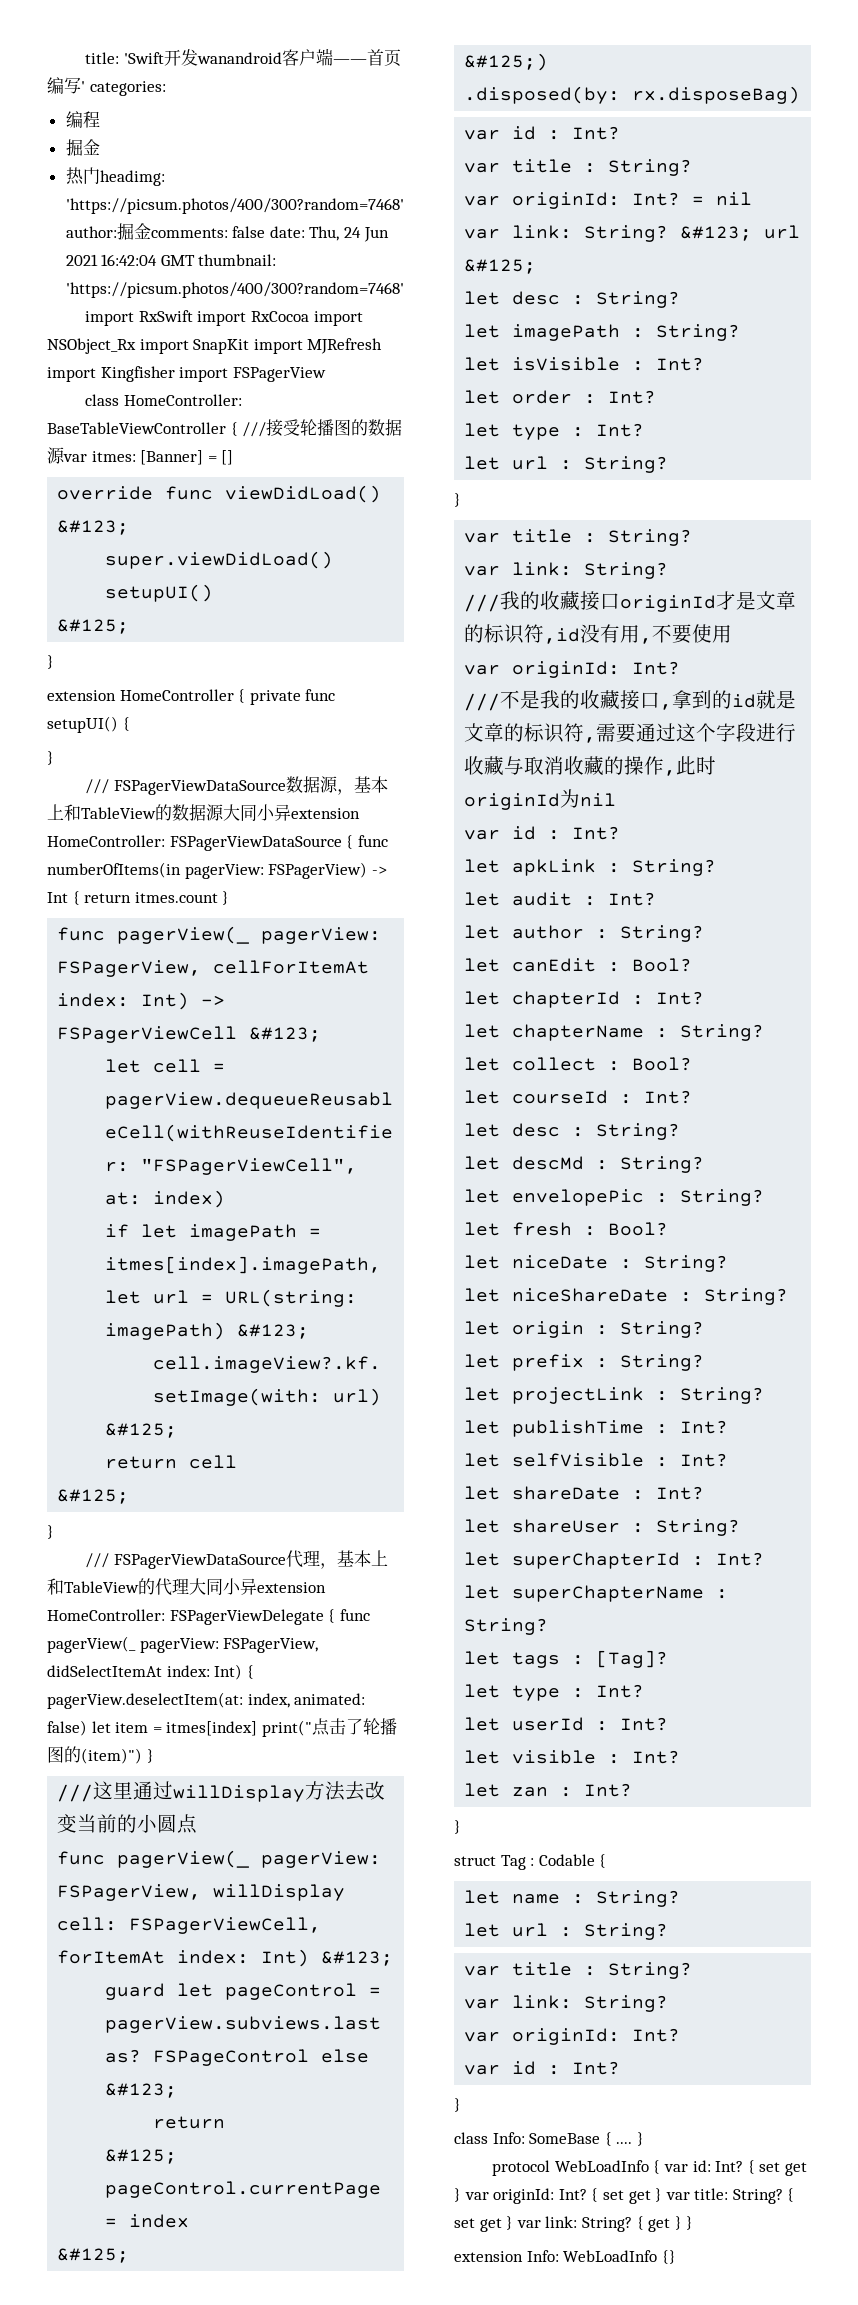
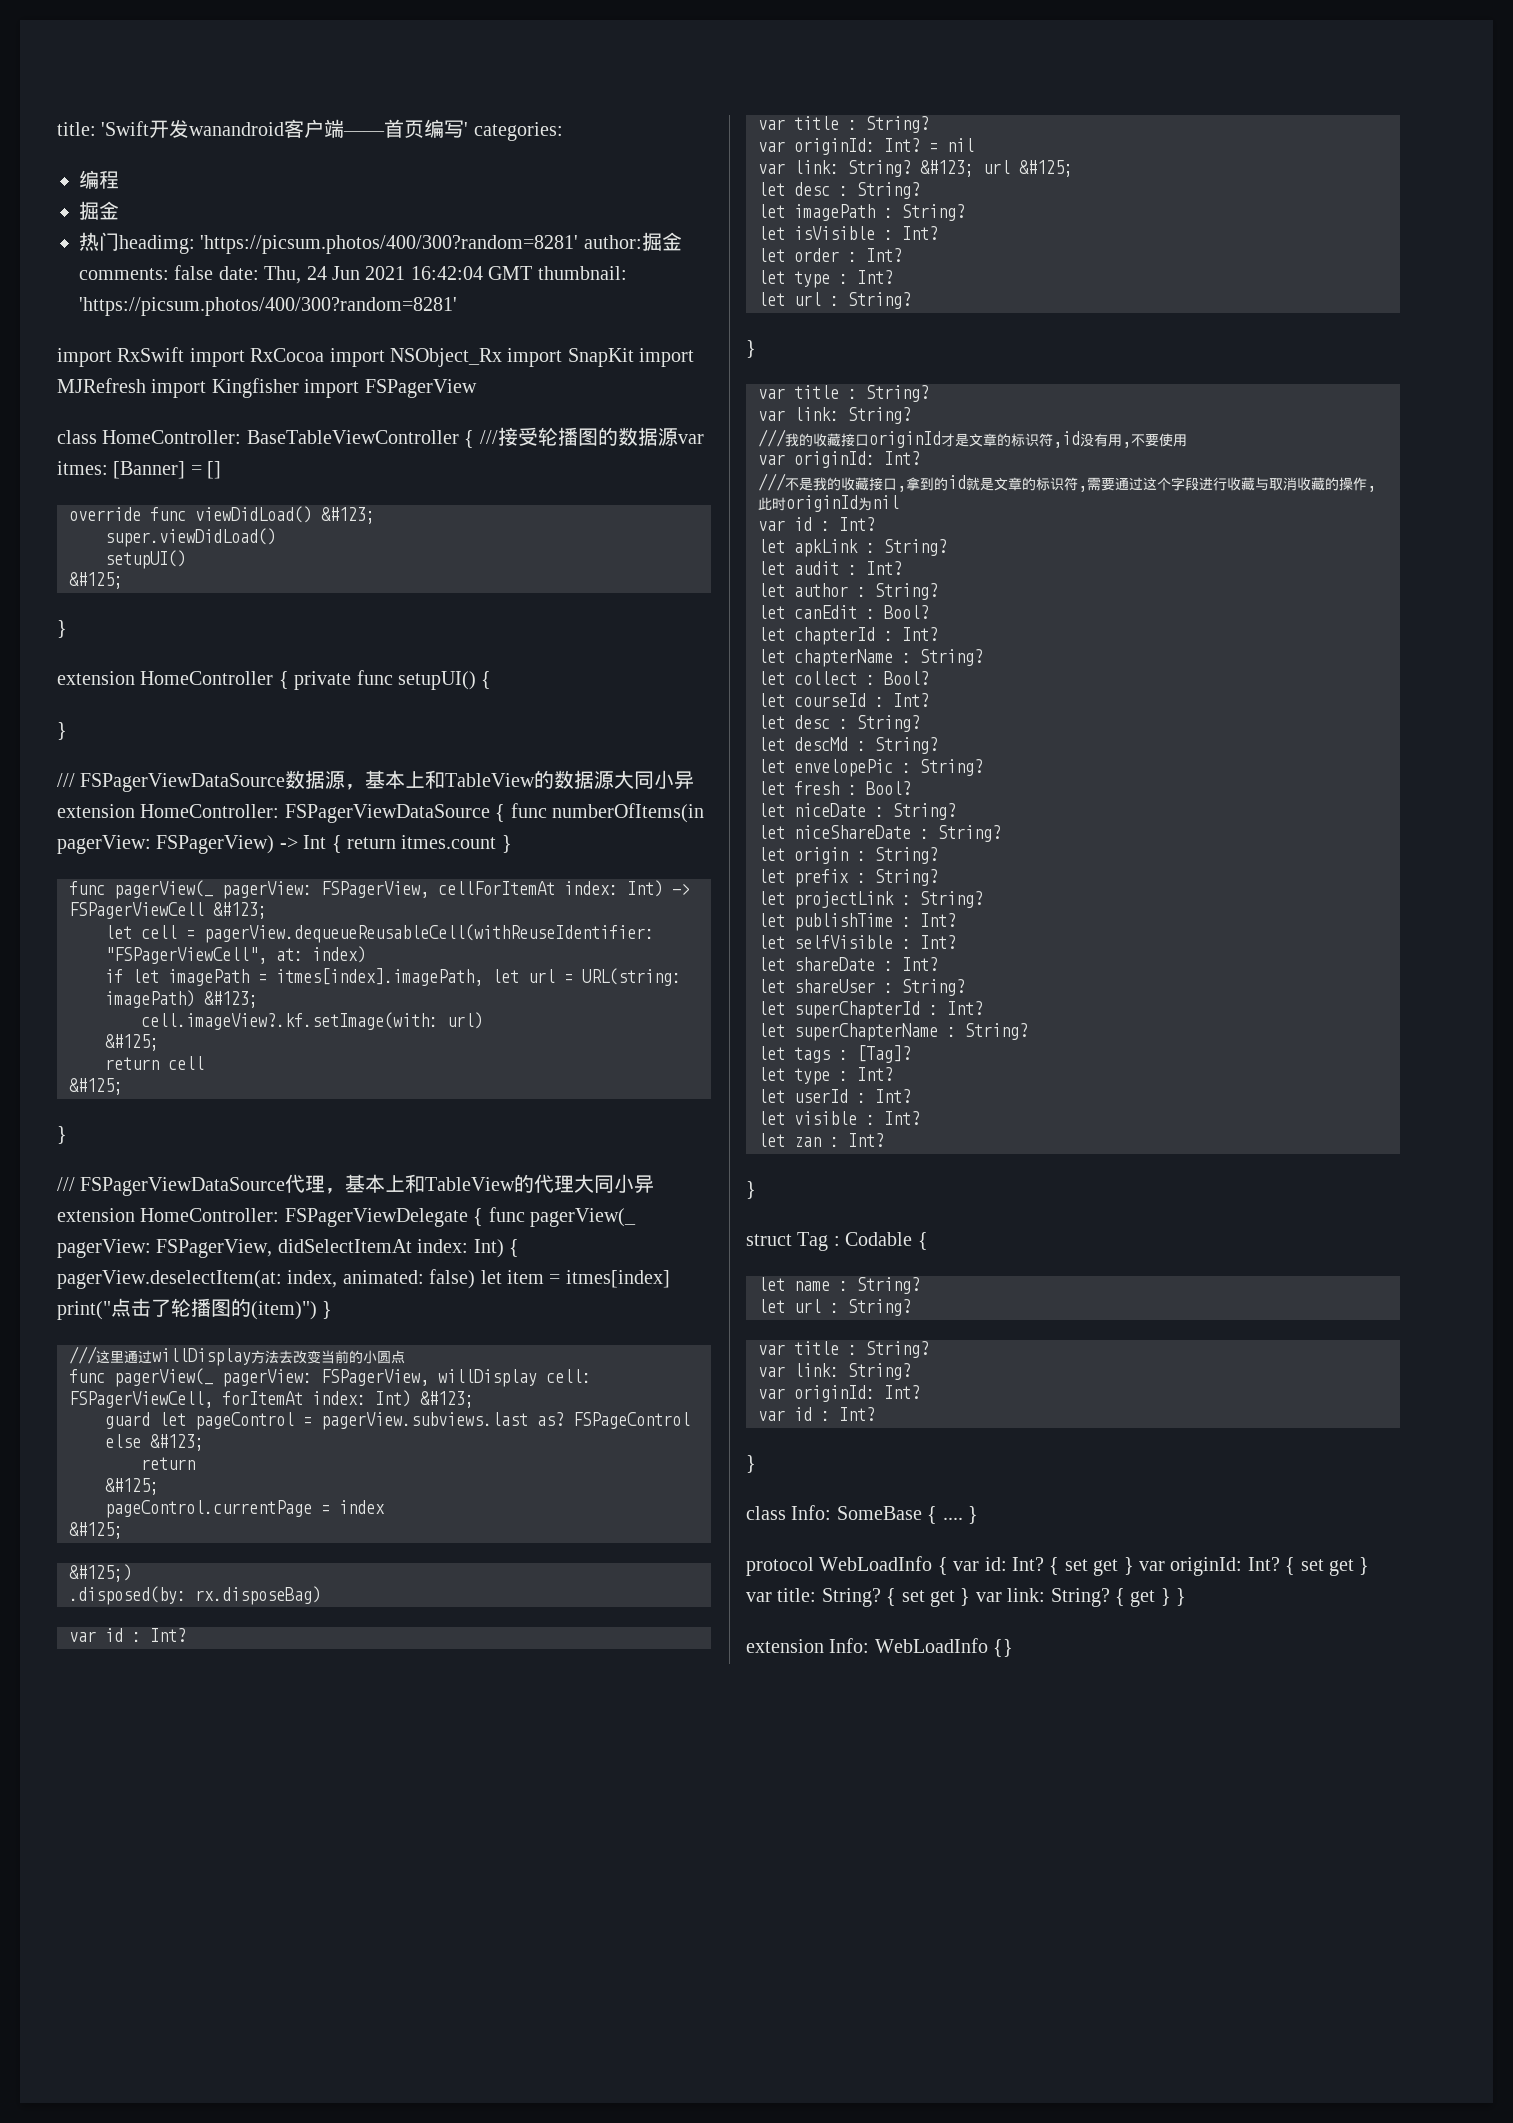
- 热门headimg: 'https://picsum.photos/400/300?random=7468' author:掘金comments: false date: Thu, 24 Jun 2021 16:42:04 GMT thumbnail: 'https://picsum.photos/400/300?random=7468'
+ 热门headimg: 'https://picsum.photos/400/300?random=8281' author:掘金comments: false date: Thu, 24 Jun 2021 16:42:04 GMT thumbnail: 'https://picsum.photos/400/300?random=8281'

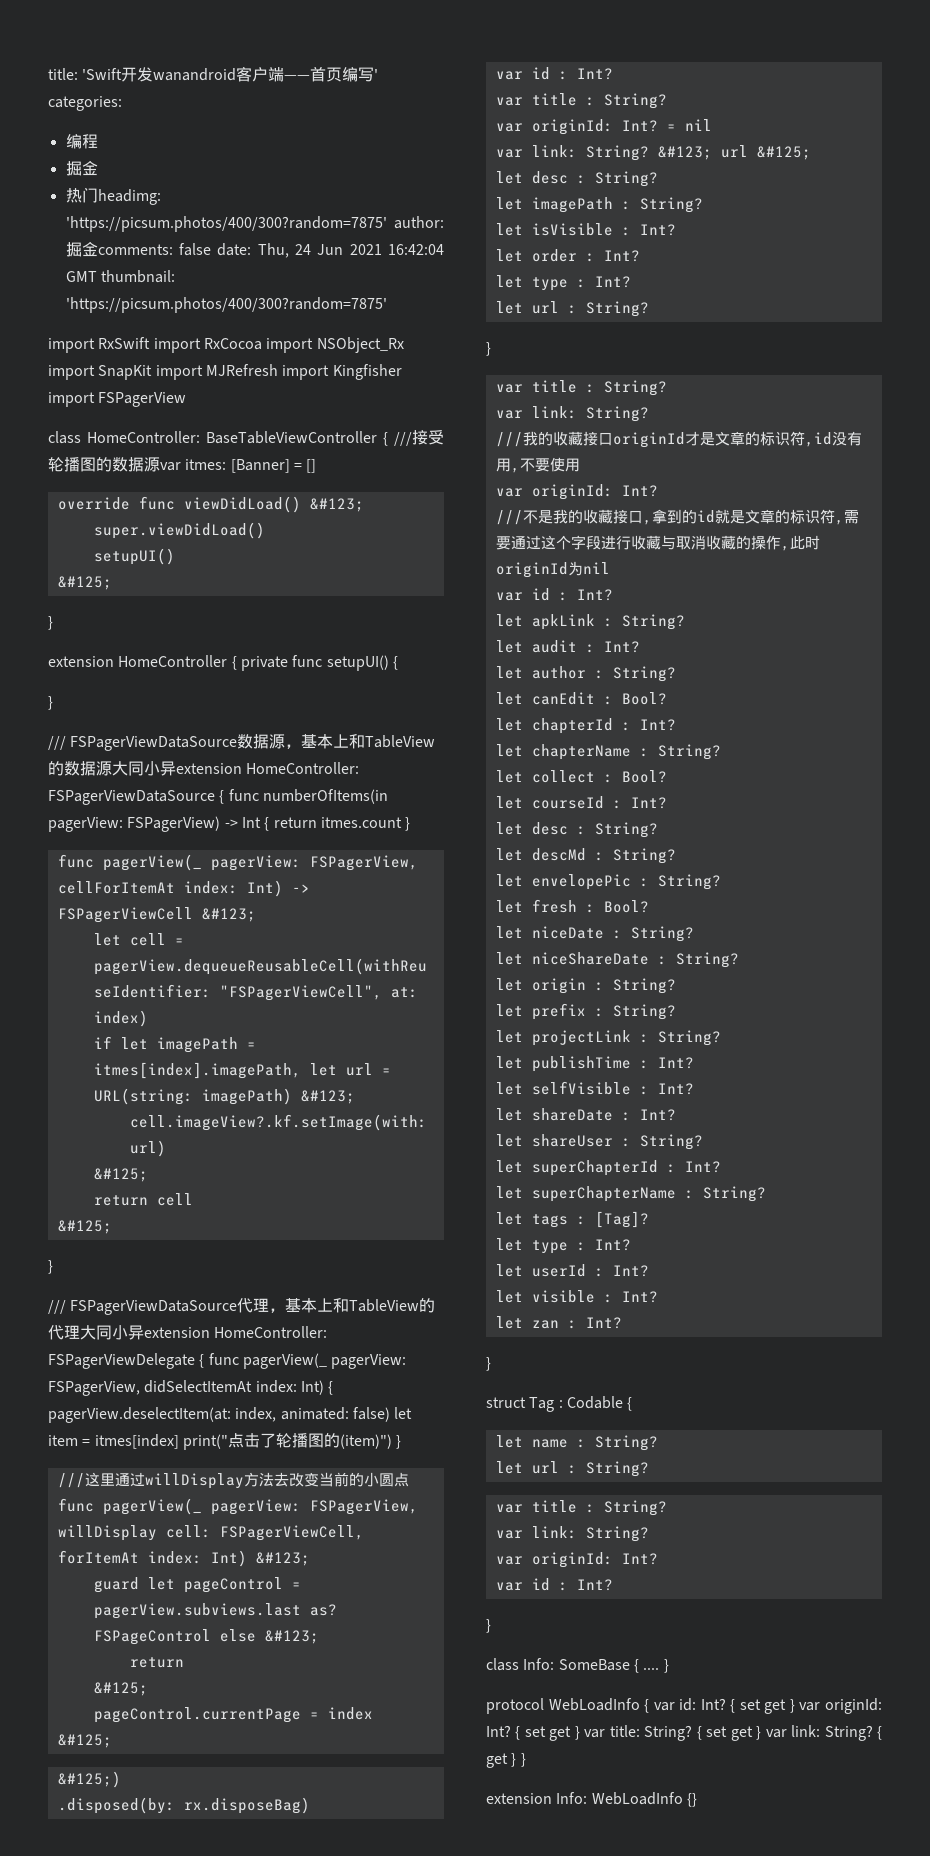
- 热门headimg: 'https://picsum.photos/400/300?random=8281' author:掘金comments: false date: Thu, 24 Jun 2021 16:42:04 GMT thumbnail: 'https://picsum.photos/400/300?random=8281'
+ 热门headimg: 'https://picsum.photos/400/300?random=7875' author:掘金comments: false date: Thu, 24 Jun 2021 16:42:04 GMT thumbnail: 'https://picsum.photos/400/300?random=7875'

